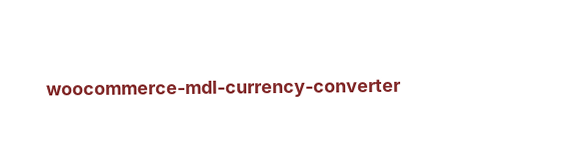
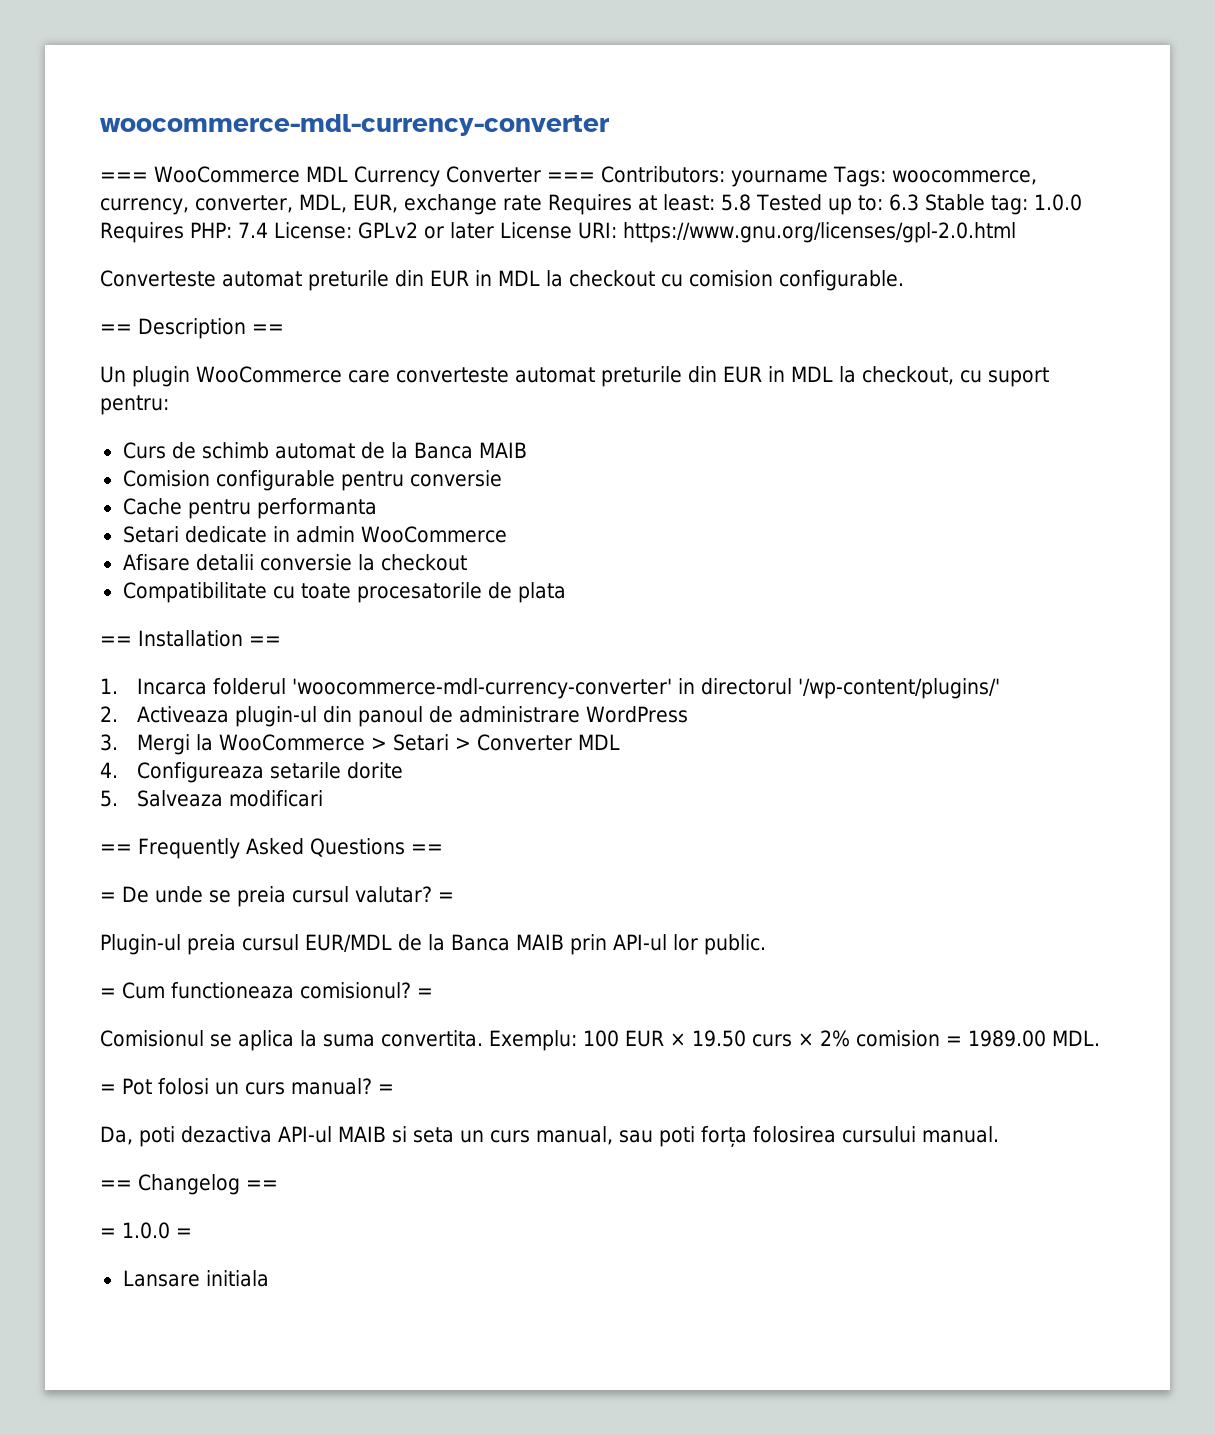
+ === WooCommerce MDL Currency Converter === Contributors: yourname Tags: woocommerce, currency, converter, MDL, EUR, exchange rate Requires at least: 5.8 Tested up to: 6.3 Stable tag: 1.0.0 Requires PHP: 7.4 License: GPLv2 or later License URI: https://www.gnu.org/licenses/gpl-2.0.html
+ Converteste automat preturile din EUR in MDL la checkout cu comision configurable.
+ == Description ==
+ Un plugin WooCommerce care converteste automat preturile din EUR in MDL la checkout, cu suport pentru:
+ Curs de schimb automat de la Banca MAIB
+ Comision configurable pentru conversie
+ Cache pentru performanta
+ Setari dedicate in admin WooCommerce
+ Afisare detalii conversie la checkout
+ Compatibilitate cu toate procesatorile de plata
+ == Installation ==
+ 1. Incarca folderul 'woocommerce-mdl-currency-converter' in directorul '/wp-content/plugins/'
+ 2. Activeaza plugin-ul din panoul de administrare WordPress
+ 3. Mergi la WooCommerce > Setari > Converter MDL
+ 4. Configureaza setarile dorite
+ 5. Salveaza modificari
+ == Frequently Asked Questions ==
+ = De unde se preia cursul valutar? =
+ Plugin-ul preia cursul EUR/MDL de la Banca MAIB prin API-ul lor public.
+ = Cum functioneaza comisionul? =
+ Comisionul se aplica la suma convertita. Exemplu: 100 EUR × 19.50 curs × 2% comision = 1989.00 MDL.
+ = Pot folosi un curs manual? =
+ Da, poti dezactiva API-ul MAIB si seta un curs manual, sau poti forța folosirea cursului manual.
+ == Changelog ==
+ = 1.0.0 =
+ Lansare initiala

